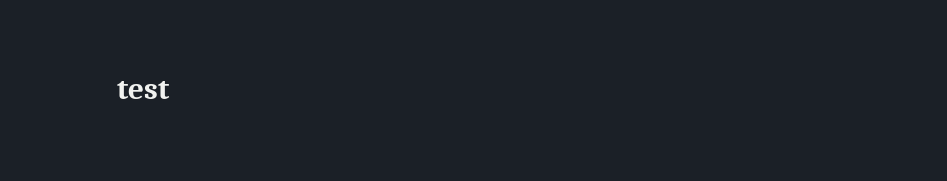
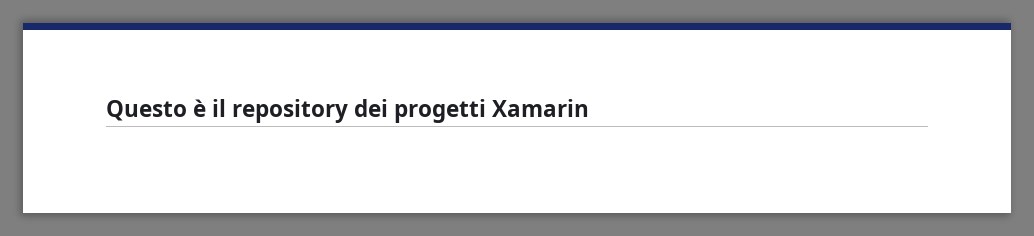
- test
+ Questo è il repository dei progetti Xamarin

